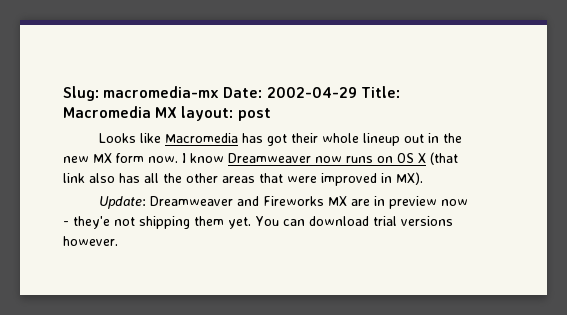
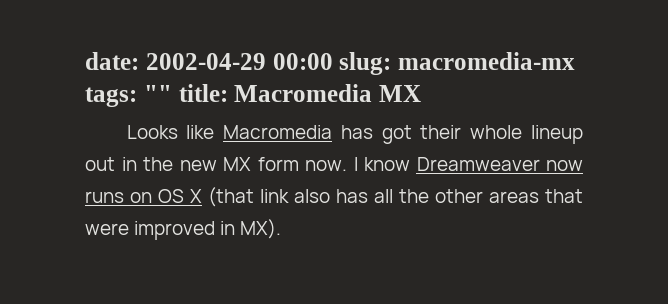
- Slug: macromedia-mx Date: 2002-04-29 Title: Macromedia MX layout: post
+ date: 2002-04-29 00:00 slug: macromedia-mx tags: "" title: Macromedia MX
- Update: Dreamweaver and Fireworks MX are in preview now - they'e not shipping them yet. You can download trial versions however.

